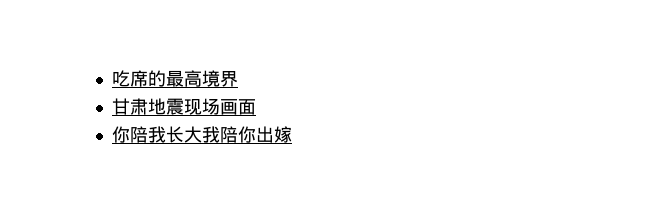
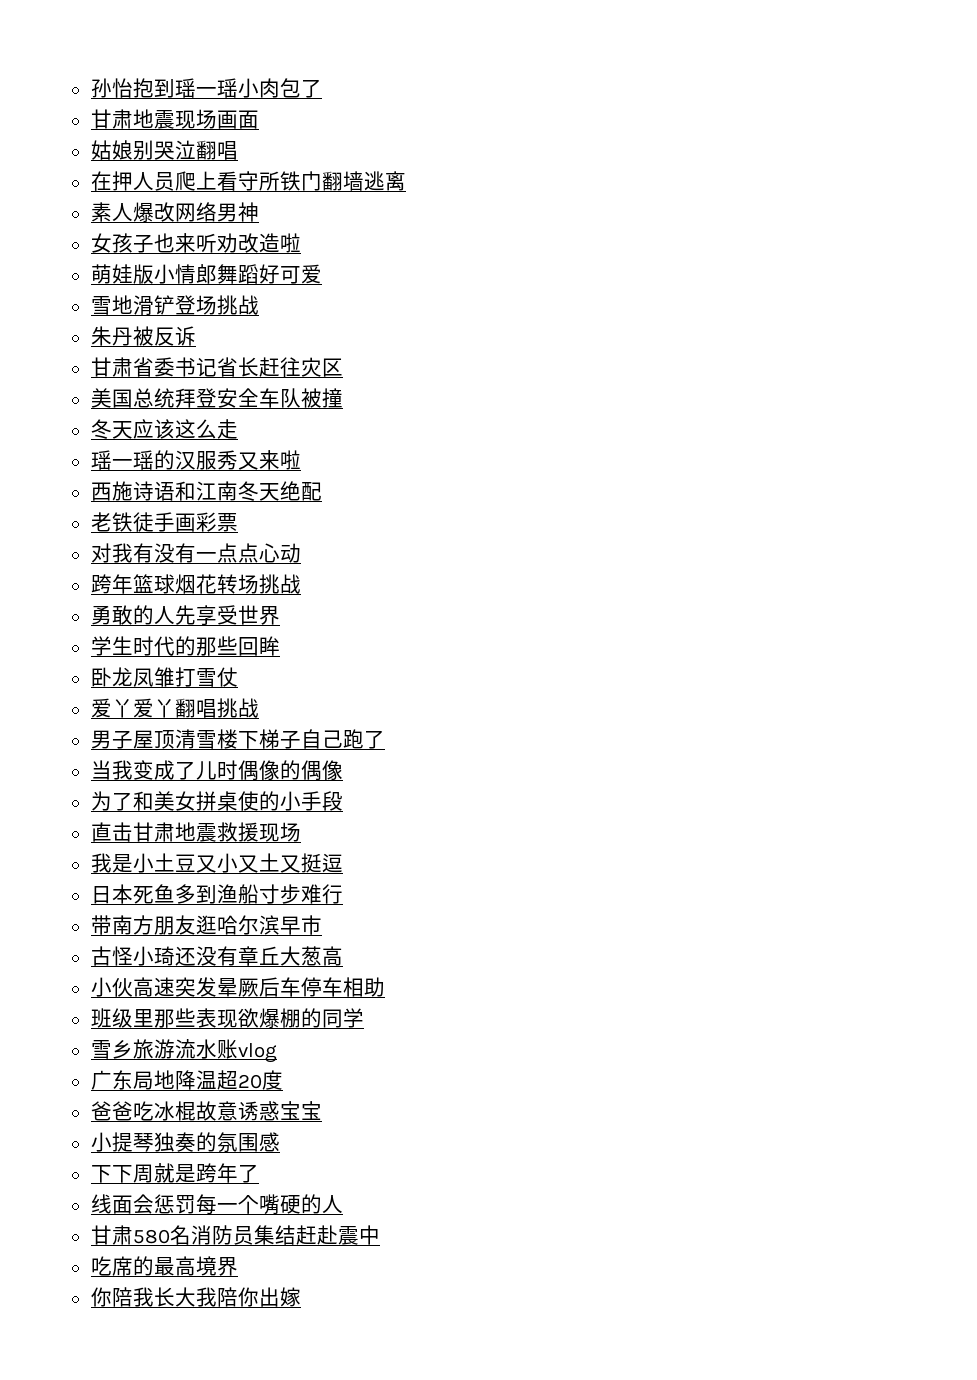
- 吃席的最高境界
+ 孙怡抱到瑶一瑶小肉包了
+ 姑娘别哭泣翻唱
+ 在押人员爬上看守所铁门翻墙逃离
+ 素人爆改网络男神
+ 女孩子也来听劝改造啦
+ 萌娃版小情郎舞蹈好可爱
+ 雪地滑铲登场挑战
+ 朱丹被反诉
+ 甘肃省委书记省长赶往灾区
+ 美国总统拜登安全车队被撞
+ 冬天应该这么走
+ 瑶一瑶的汉服秀又来啦
+ 西施诗语和江南冬天绝配
+ 老铁徒手画彩票
+ 对我有没有一点点心动
+ 跨年篮球烟花转场挑战
+ 勇敢的人先享受世界
+ 学生时代的那些回眸
+ 卧龙凤雏打雪仗
+ 爱丫爱丫翻唱挑战
+ 男子屋顶清雪楼下梯子自己跑了
+ 当我变成了儿时偶像的偶像
+ 为了和美女拼桌使的小手段
+ 直击甘肃地震救援现场
+ 我是小土豆又小又土又挺逗
+ 日本死鱼多到渔船寸步难行
+ 带南方朋友逛哈尔滨早市
+ 古怪小琦还没有章丘大葱高
+ 小伙高速突发晕厥后车停车相助
+ 班级里那些表现欲爆棚的同学
+ 雪乡旅游流水账vlog
+ 广东局地降温超20度
+ 爸爸吃冰棍故意诱惑宝宝
+ 小提琴独奏的氛围感
+ 下下周就是跨年了
+ 线面会惩罚每一个嘴硬的人
+ 甘肃580名消防员集结赶赴震中
+ 吃席的最高境界

